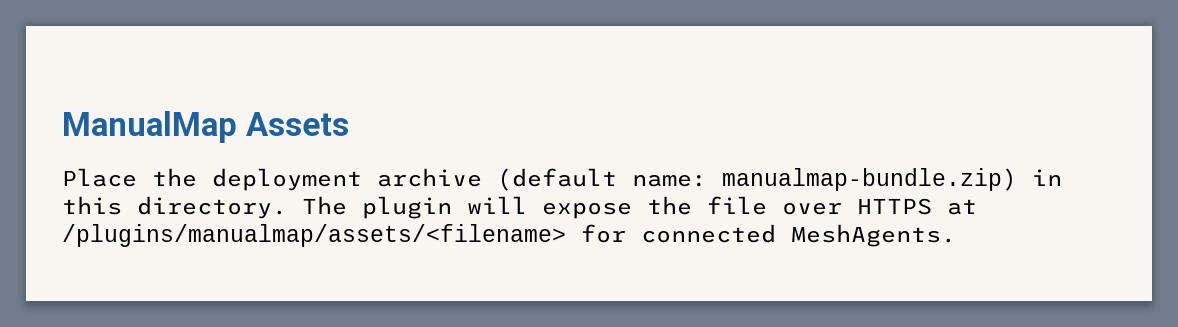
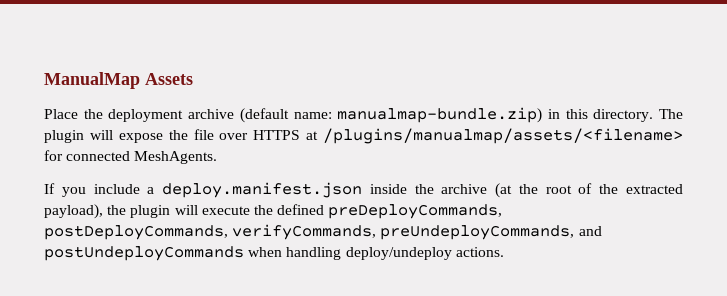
+ If you include a deploy.manifest.json inside the archive (at the root of the extracted payload), the plugin will execute the defined preDeployCommands, postDeployCommands, verifyCommands, preUndeployCommands, and postUndeployCommands when handling deploy/undeploy actions.

